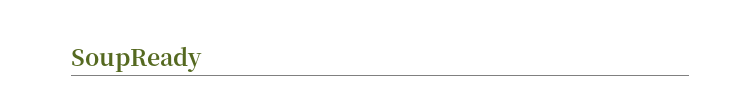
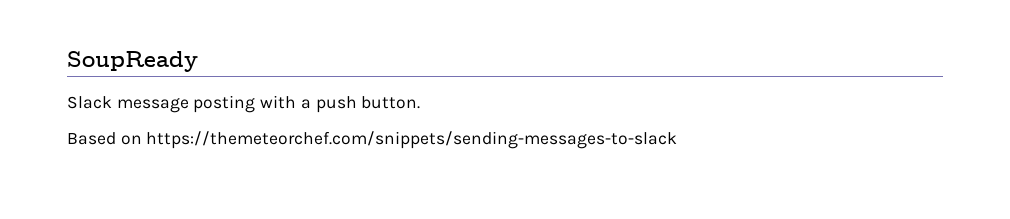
+ Slack message posting with a push button.
+ Based on https://themeteorchef.com/snippets/sending-messages-to-slack

